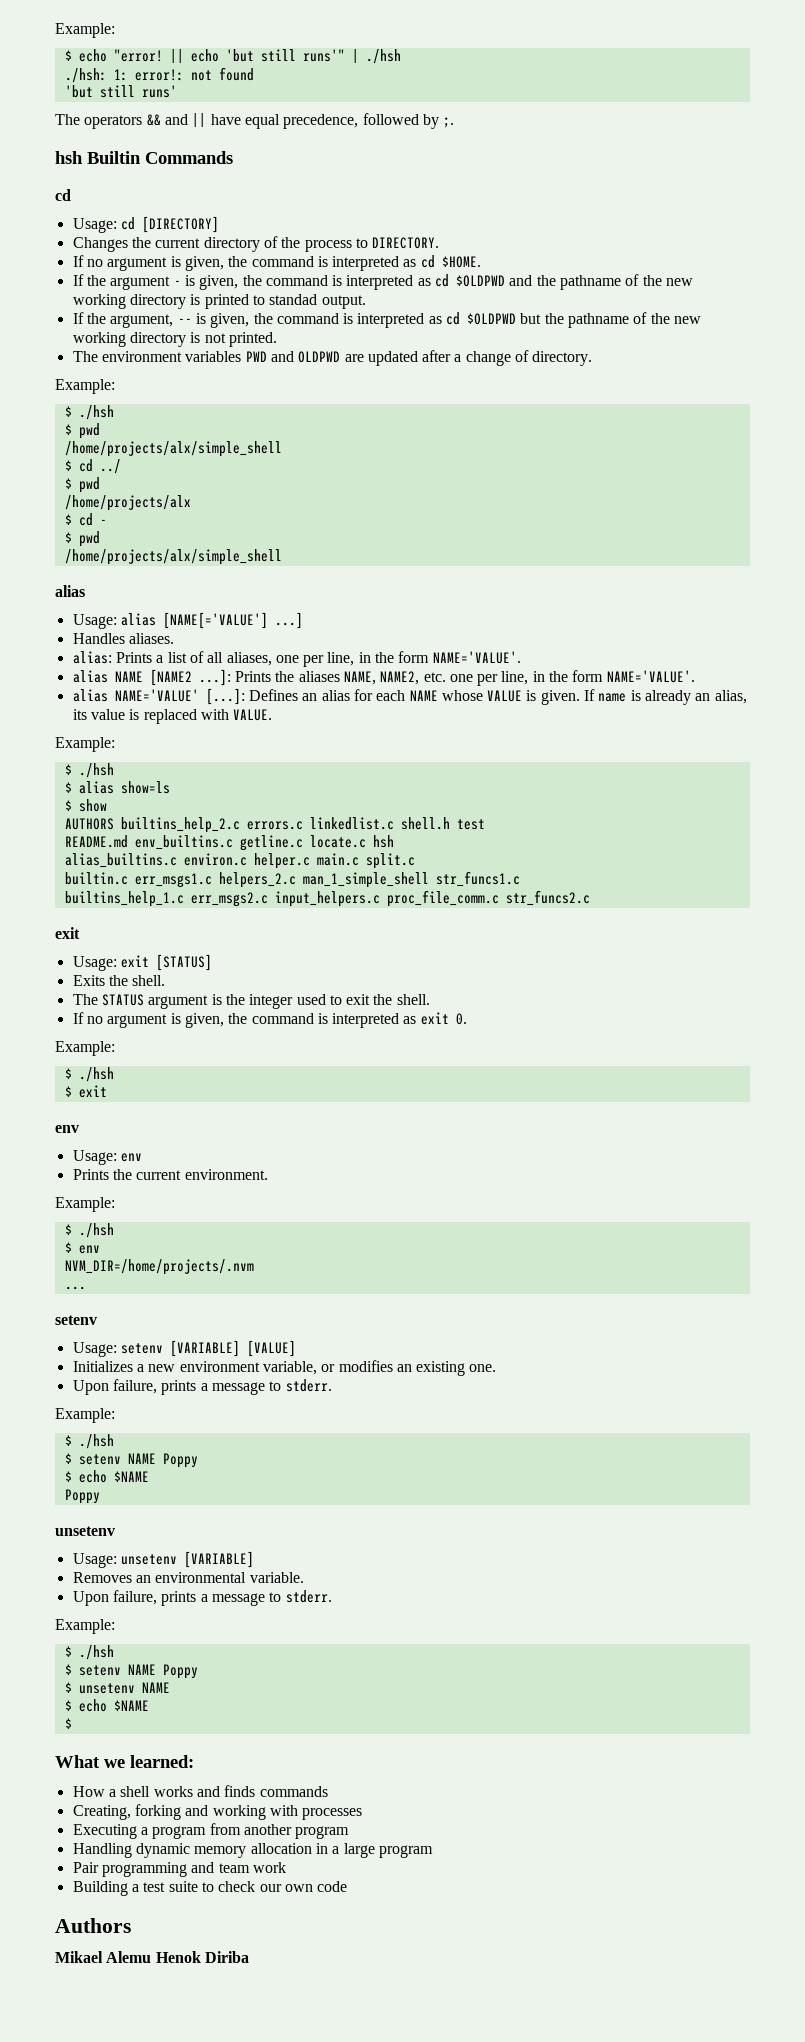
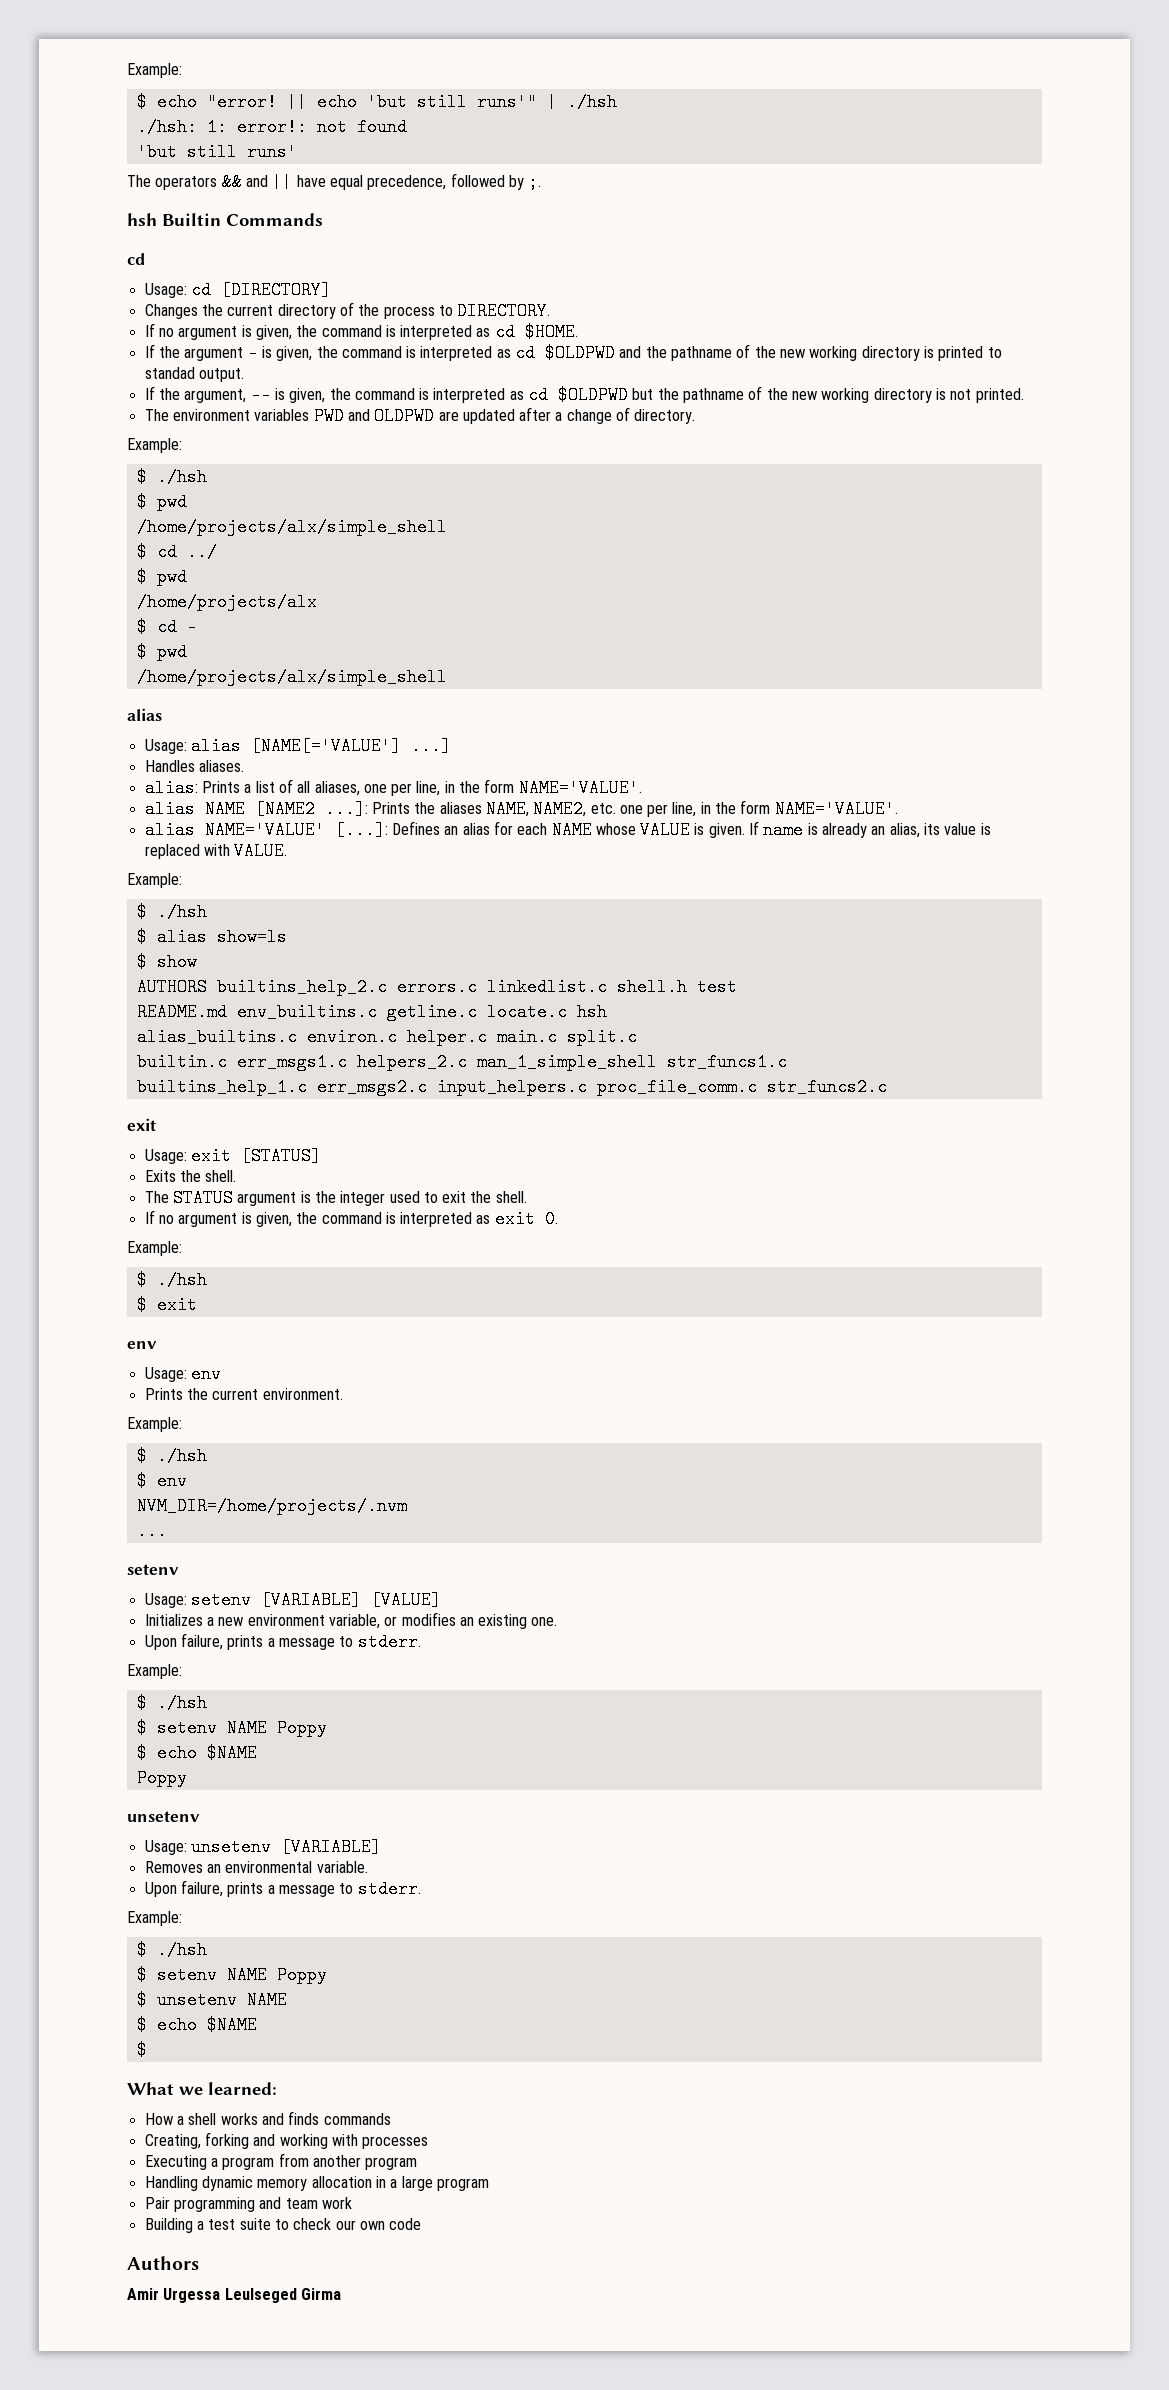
- Mikael Alemu Henok Diriba
+ Amir Urgessa Leulseged Girma

